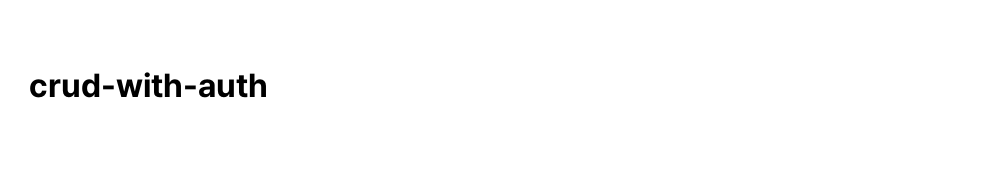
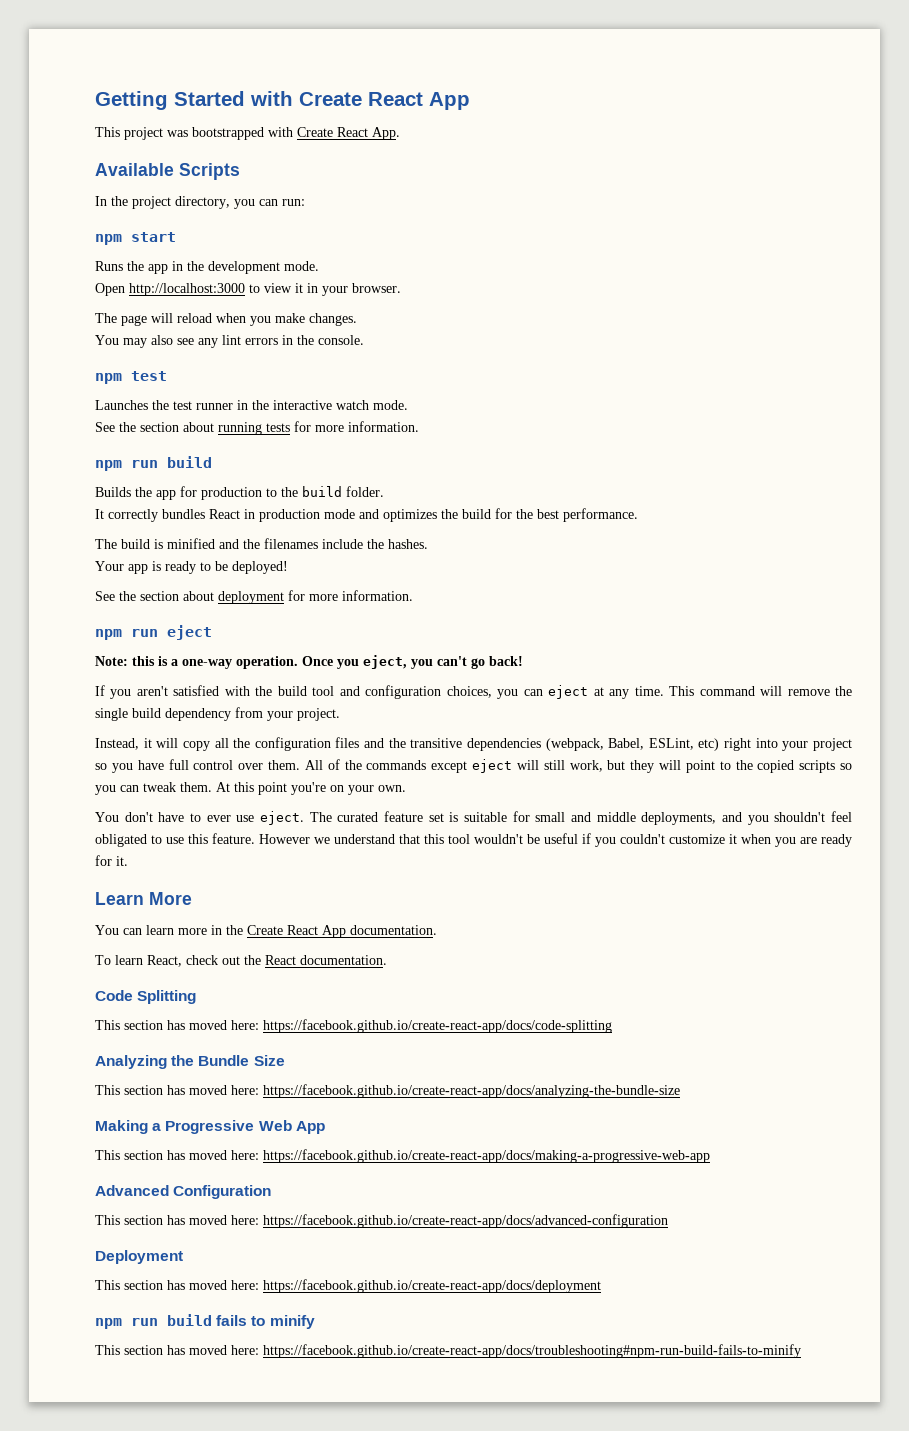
- crud-with-auth
+ Getting Started with Create React App
+ This project was bootstrapped with Create React App.
+ Available Scripts
+ In the project directory, you can run:
+ npm start
+ Runs the app in the development mode.
+ Open http://localhost:3000 to view it in your browser.
+ The page will reload when you make changes.
+ You may also see any lint errors in the console.
+ npm test
+ Launches the test runner in the interactive watch mode.
+ See the section about running tests for more information.
+ npm run build
+ Builds the app for production to the build folder.
+ It correctly bundles React in production mode and optimizes the build for the best performance.
+ The build is minified and the filenames include the hashes.
+ Your app is ready to be deployed!
+ See the section about deployment for more information.
+ npm run eject
+ Note: this is a one-way operation. Once you eject, you can't go back!
+ If you aren't satisfied with the build tool and configuration choices, you can eject at any time. This command will remove the single build dependency from your project.
+ Instead, it will copy all the configuration files and the transitive dependencies (webpack, Babel, ESLint, etc) right into your project so you have full control over them. All of the commands except eject will still work, but they will point to the copied scripts so you can tweak them. At this point you're on your own.
+ You don't have to ever use eject. The curated feature set is suitable for small and middle deployments, and you shouldn't feel obligated to use this feature. However we understand that this tool wouldn't be useful if you couldn't customize it when you are ready for it.
+ Learn More
+ You can learn more in the Create React App documentation.
+ To learn React, check out the React documentation.
+ Code Splitting
+ This section has moved here: https://facebook.github.io/create-react-app/docs/code-splitting
+ Analyzing the Bundle Size
+ This section has moved here: https://facebook.github.io/create-react-app/docs/analyzing-the-bundle-size
+ Making a Progressive Web App
+ This section has moved here: https://facebook.github.io/create-react-app/docs/making-a-progressive-web-app
+ Advanced Configuration
+ This section has moved here: https://facebook.github.io/create-react-app/docs/advanced-configuration
+ Deployment
+ This section has moved here: https://facebook.github.io/create-react-app/docs/deployment
+ npm run build fails to minify
+ This section has moved here: https://facebook.github.io/create-react-app/docs/troubleshooting#npm-run-build-fails-to-minify

